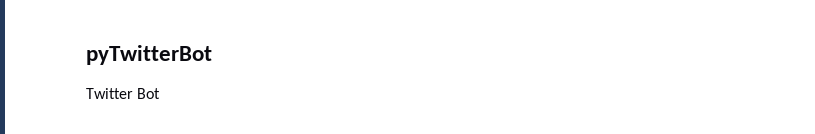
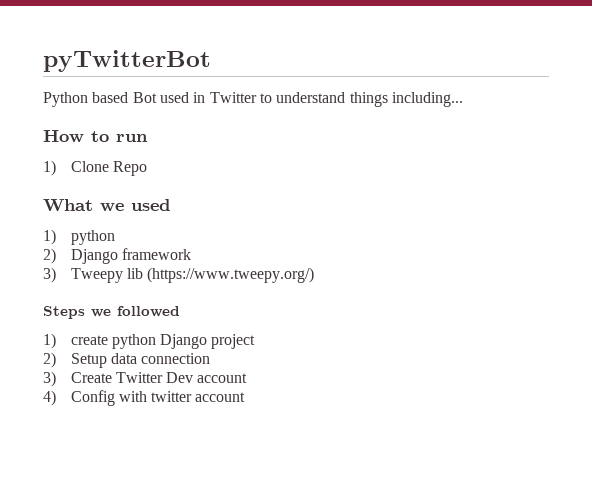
- Twitter Bot
+ Python based Bot used in Twitter to understand things including...
+ How to run
+ 1) Clone Repo
+ What we used
+ 1) python
+ 2) Django framework
+ 3) Tweepy lib (https://www.tweepy.org/)
+ Steps we followed
+ 1) create python Django project
+ 2) Setup data connection
+ 3) Create Twitter Dev account
+ 4) Config with twitter account

